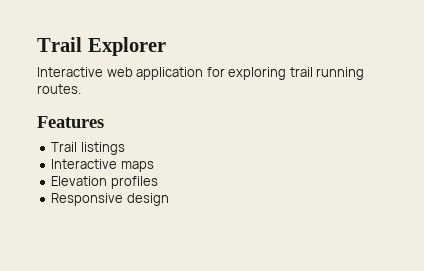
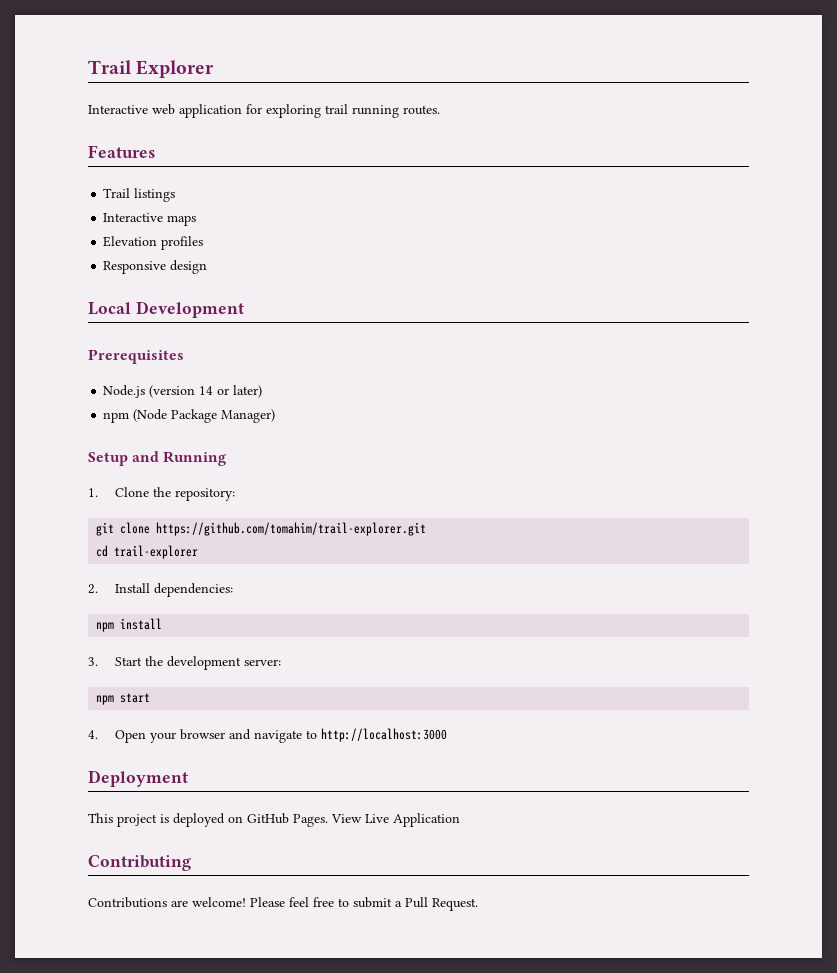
+ Local Development
+ Prerequisites
+ Node.js (version 14 or later)
+ npm (Node Package Manager)
+ Setup and Running
+ 1. Clone the repository:
+ git clone https://github.com/tomahim/trail-explorer.git
+ cd trail-explorer
+ 2. Install dependencies:
+ npm install
+ 3. Start the development server:
+ npm start
+ 4. Open your browser and navigate to http://localhost:3000
+ Deployment
+ This project is deployed on GitHub Pages. View Live Application
+ Contributing
+ Contributions are welcome! Please feel free to submit a Pull Request.

